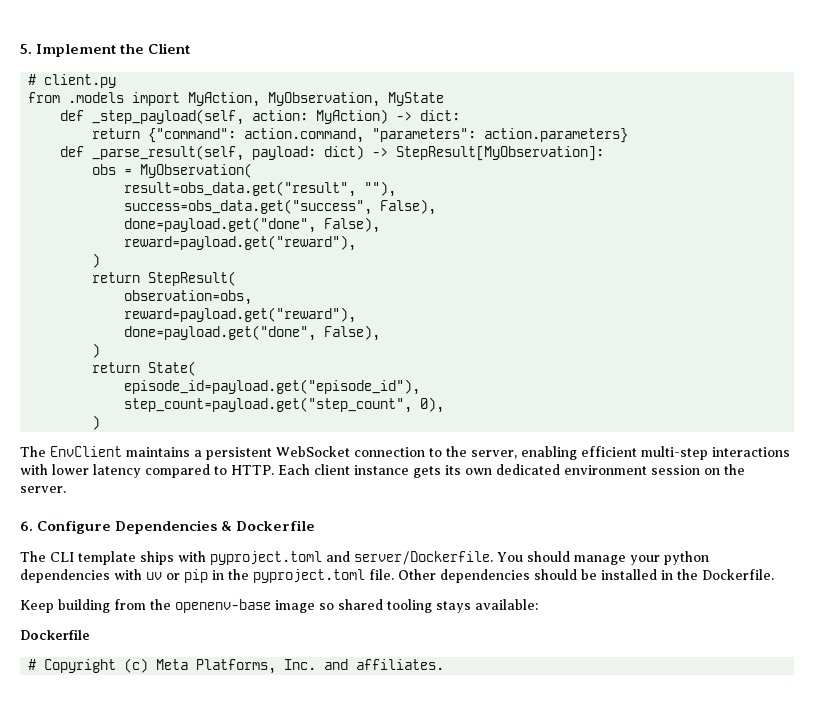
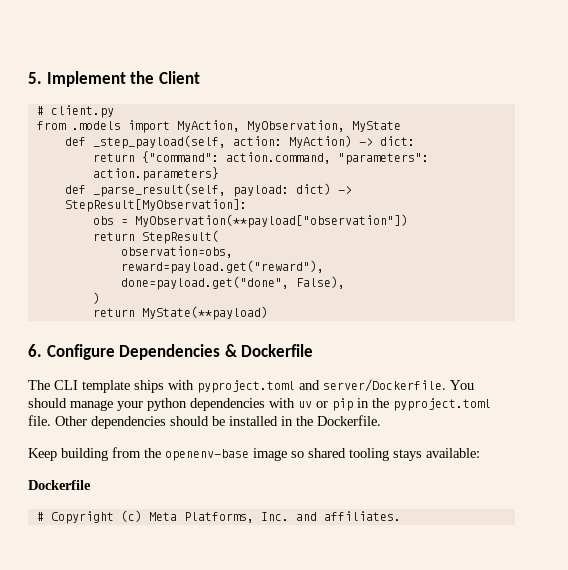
- obs = MyObservation(
- result=obs_data.get("result", ""),
- success=obs_data.get("success", False),
- done=payload.get("done", False),
- reward=payload.get("reward"),
- )
+ obs = MyObservation(**payload["observation"])
- return State(
- episode_id=payload.get("episode_id"),
- step_count=payload.get("step_count", 0),
- )
- The EnvClient maintains a persistent WebSocket connection to the server, enabling efficient multi-step interactions with lower latency compared to HTTP. Each client instance gets its own dedicated environment session on the server.
+ return MyState(**payload)

